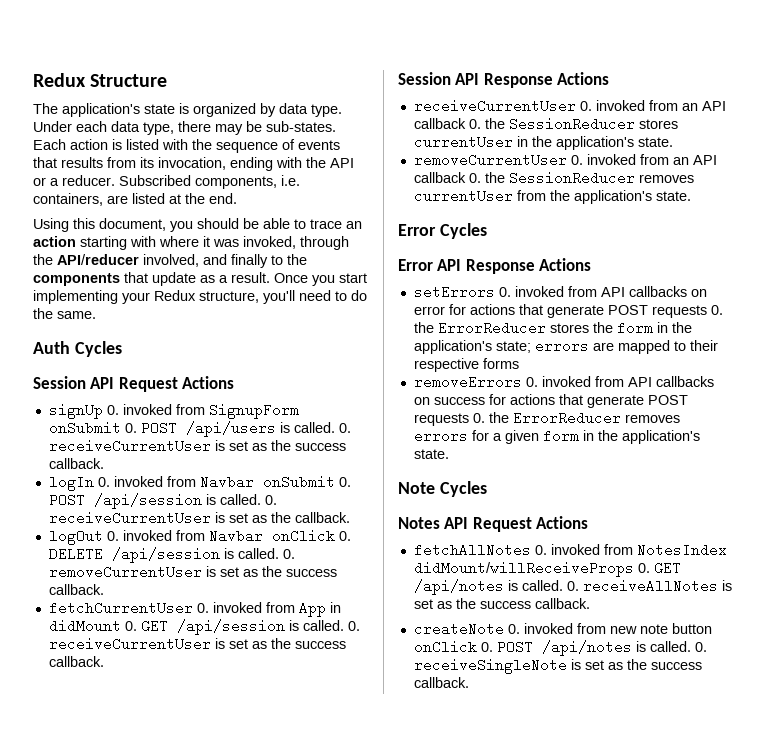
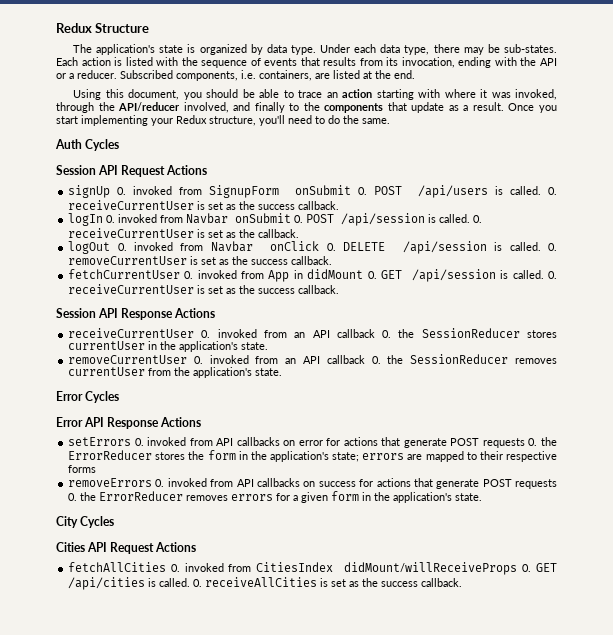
- Note Cycles
- Notes API Request Actions
- fetchAllNotes 0. invoked from NotesIndex didMount/willReceiveProps 0. GET /api/notes is called. 0. receiveAllNotes is set as the success callback.
- createNote 0. invoked from new note button onClick 0. POST /api/notes is called. 0. receiveSingleNote is set as the success callback.
+ City Cycles
+ Cities API Request Actions
+ fetchAllCities 0. invoked from CitiesIndex didMount/willReceiveProps 0. GET /api/cities is called. 0. receiveAllCities is set as the success callback.

